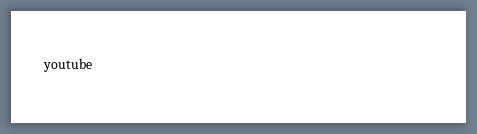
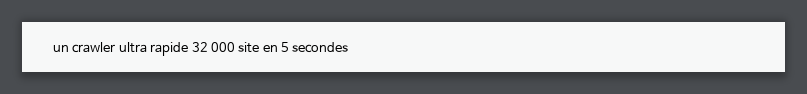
- youtube
+ un crawler ultra rapide 32 000 site en 5 secondes

